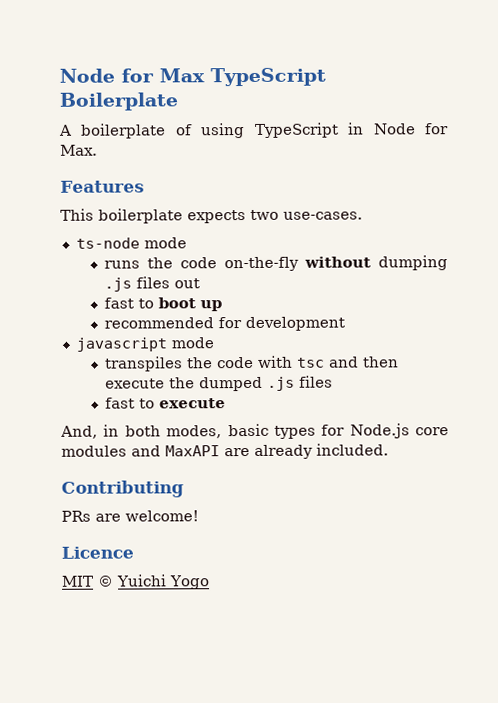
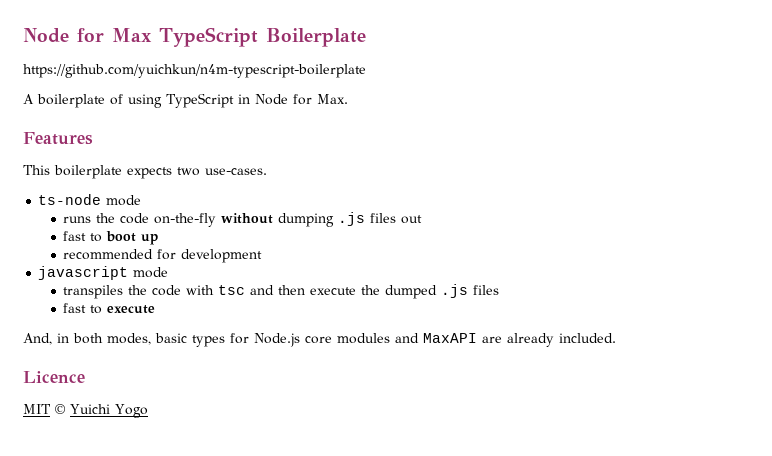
+ https://github.com/yuichkun/n4m-typescript-boilerplate
- Contributing
- PRs are welcome!

